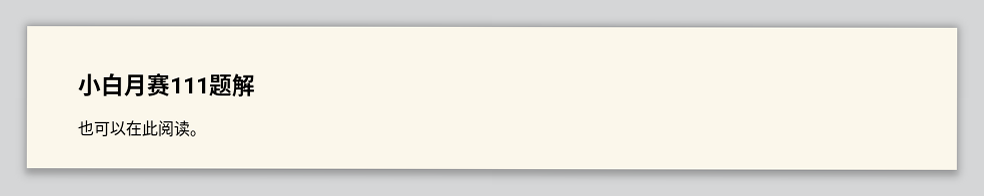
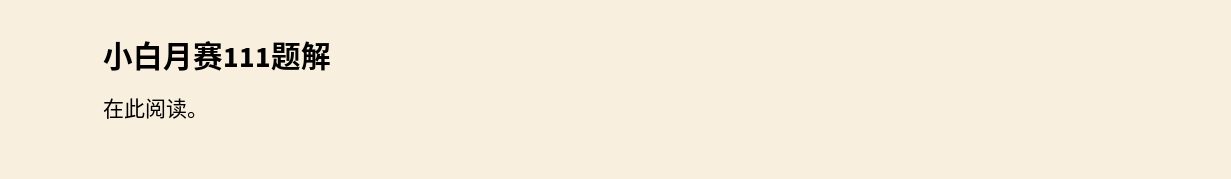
- 也可以在此阅读。
+ 在此阅读。

